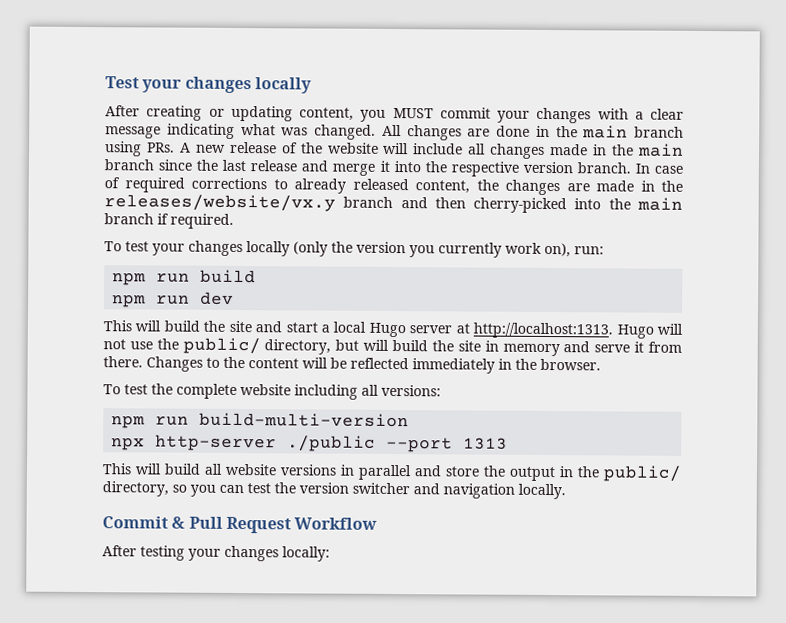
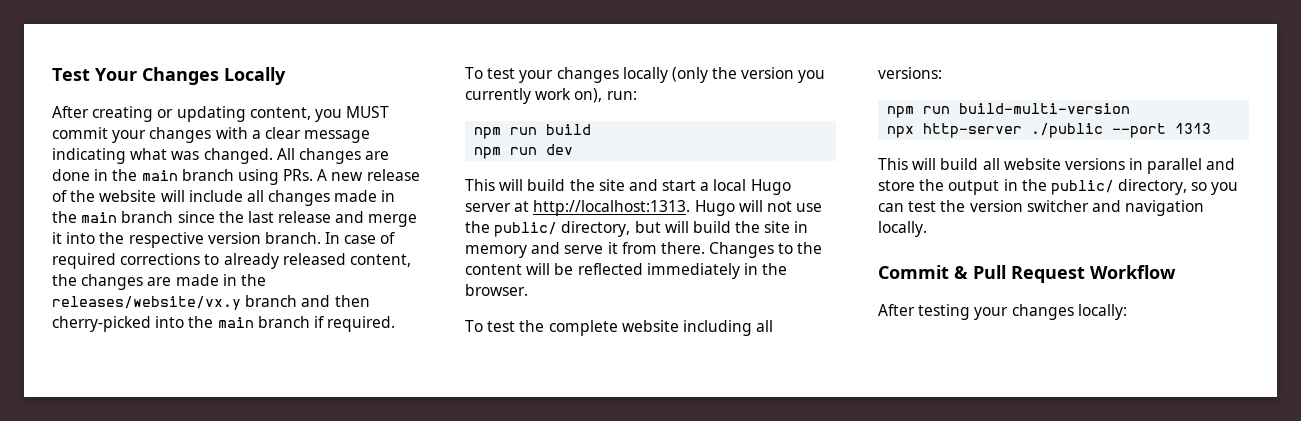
- Test your changes locally
+ Test Your Changes Locally

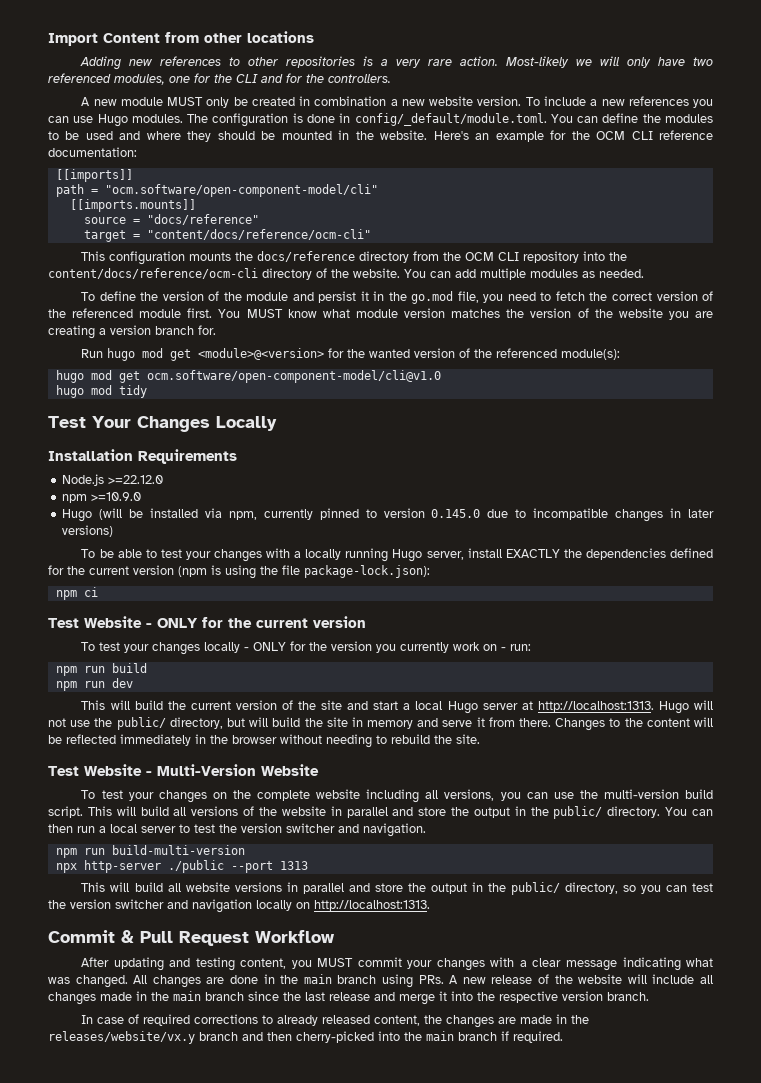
+ Import Content from other locations
+ Adding new references to other repositories is a very rare action. Most-likely we will only have two referenced modules, one for the CLI and for the controllers.
+ A new module MUST only be created in combination a new website version. To include a new references you can use Hugo modules. The configuration is done in config/_default/module.toml. You can define the modules to be used and where they should be mounted in the website. Here's an example for the OCM CLI reference documentation:
+ [[imports]]
+ path = "ocm.software/open-component-model/cli"
+ [[imports.mounts]]
+ source = "docs/reference"
+ target = "content/docs/reference/ocm-cli"
+ This configuration mounts the docs/reference directory from the OCM CLI repository into the content/docs/reference/ocm-cli directory of the website. You can add multiple modules as needed.
+ To define the version of the module and persist it in the go.mod file, you need to fetch the correct version of the referenced module first. You MUST know what module version matches the version of the website you are creating a version branch for.
+ Run hugo mod get <module>@<version> for the wanted version of the referenced module(s):
+ hugo mod get ocm.software/open-component-model/cli@v1.0
+ hugo mod tidy
  Test Your Changes Locally
- After creating or updating content, you MUST commit your changes with a clear message indicating what was changed.
+ Installation Requirements
+ Node.js >=22.12.0
+ npm >=10.9.0
+ Hugo (will be installed via npm, currently pinned to version 0.145.0 due to incompatible changes in later versions)
+ To be able to test your changes with a locally running Hugo server, install EXACTLY the dependencies defined for the current version (npm is using the file package-lock.json):
+ npm ci
+ Test Website - ONLY for the current version
+ To test your changes locally - ONLY for the version you currently work on - run:
+ npm run build
+ npm run dev
+ This will build the current version of the site and start a local Hugo server at http://localhost:1313. Hugo will not use the public/ directory, but will build the site in memory and serve it from there. Changes to the content will be reflected immediately in the browser without needing to rebuild the site.
+ Test Website - Multi-Version Website
+ To test your changes on the complete website including all versions, you can use the multi-version build script. This will build all versions of the website in parallel and store the output in the public/ directory. You can then run a local server to test the version switcher and navigation.
+ npm run build-multi-version
+ npx http-server ./public --port 1313
+ This will build all website versions in parallel and store the output in the public/ directory, so you can test the version switcher and navigation locally on http://localhost:1313.
+ Commit & Pull Request Workflow
+ After updating and testing content, you MUST commit your changes with a clear message indicating what was changed.
- All changes are done in the main branch using PRs. A new release of the website will include all changes made in the main branch since the last release and merge it into the respective version branch. In case of required corrections to already released content, the changes are made in the releases/website/vx.y branch and then cherry-picked into the main branch if required.
+ All changes are done in the main branch using PRs. A new release of the website will include all changes made in the main branch since the last release and merge it into the respective version branch.
+ In case of required corrections to already released content, the changes are made in the releases/website/vx.y branch and then cherry-picked into the main branch if required.
- To test your changes locally (only the version you currently work on), run:
- npm run build
- npm run dev
- This will build the site and start a local Hugo server at http://localhost:1313. Hugo will not use the public/ directory, but will build the site in memory and serve it from there. Changes to the content will be reflected immediately in the browser.
- To test the complete website including all versions:
- npm run build-multi-version
- npx http-server ./public --port 1313
- This will build all website versions in parallel and store the output in the public/ directory, so you can test the version switcher and navigation locally.
- Commit & Pull Request Workflow
- After testing your changes locally:

